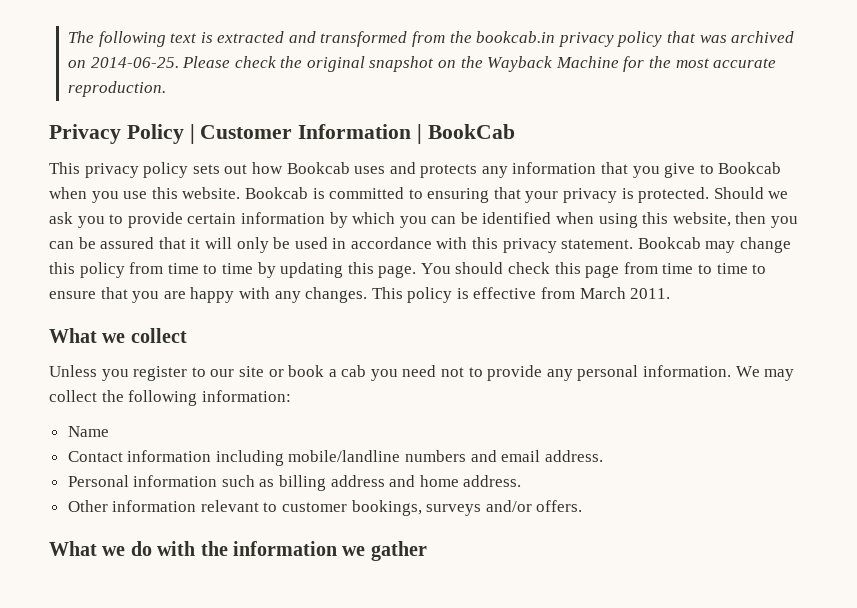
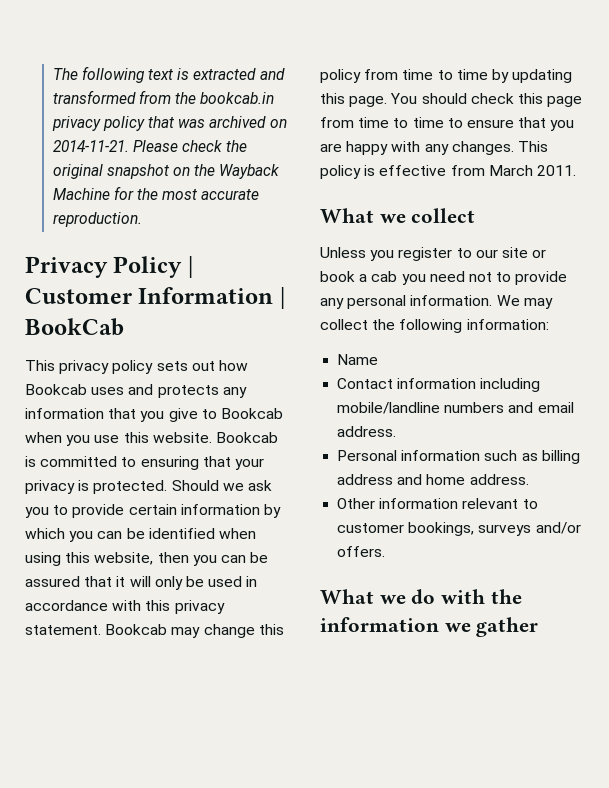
- The following text is extracted and transformed from the bookcab.in privacy policy that was archived on 2014-06-25.
+ The following text is extracted and transformed from the bookcab.in privacy policy that was archived on 2014-11-21.

